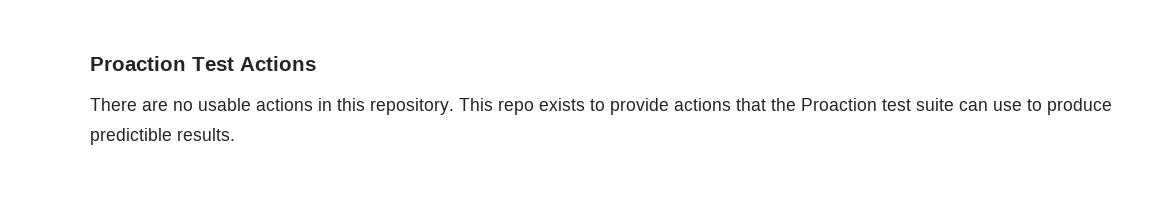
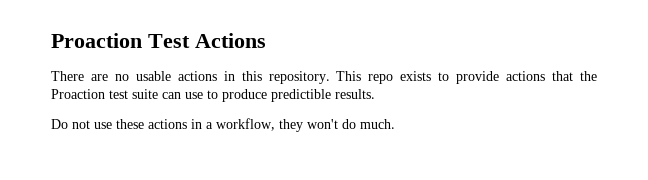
+ Do not use these actions in a workflow, they won't do much.

